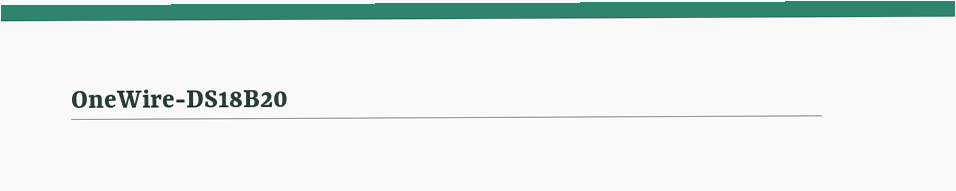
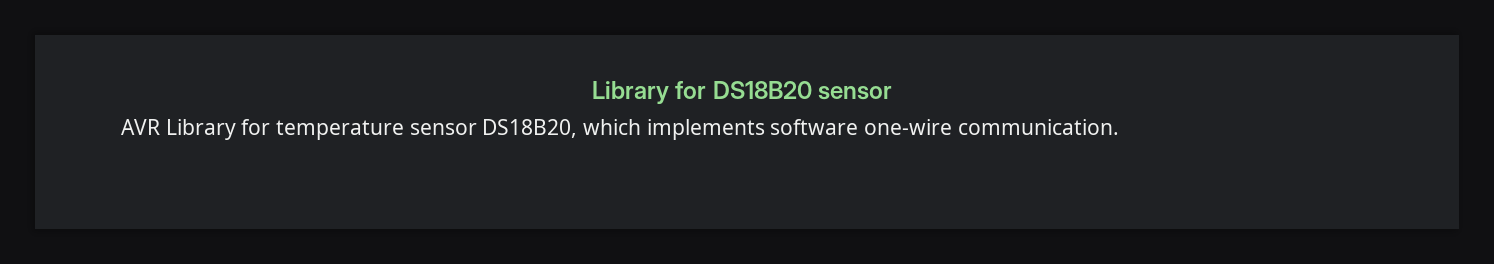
- OneWire-DS18B20
+ Library for DS18B20 sensor
+ AVR Library for temperature sensor DS18B20, which implements software one-wire communication.

